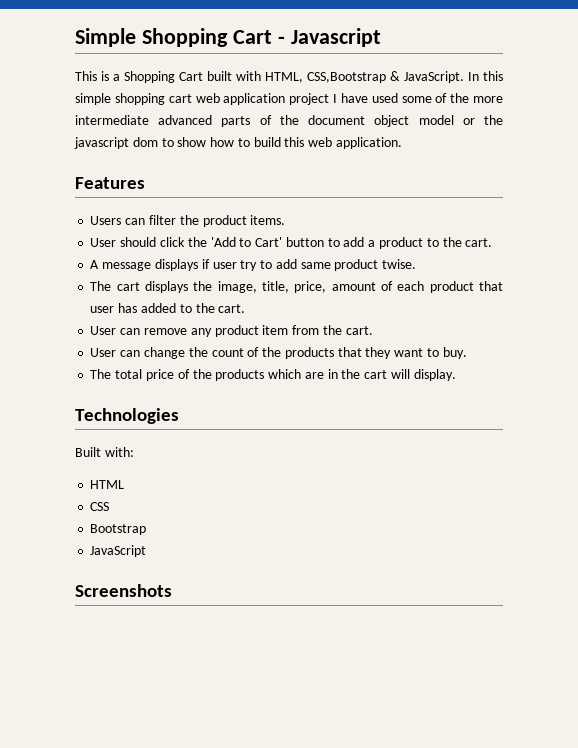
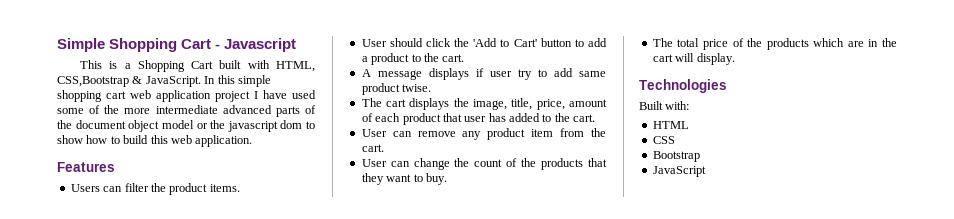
- Screenshots

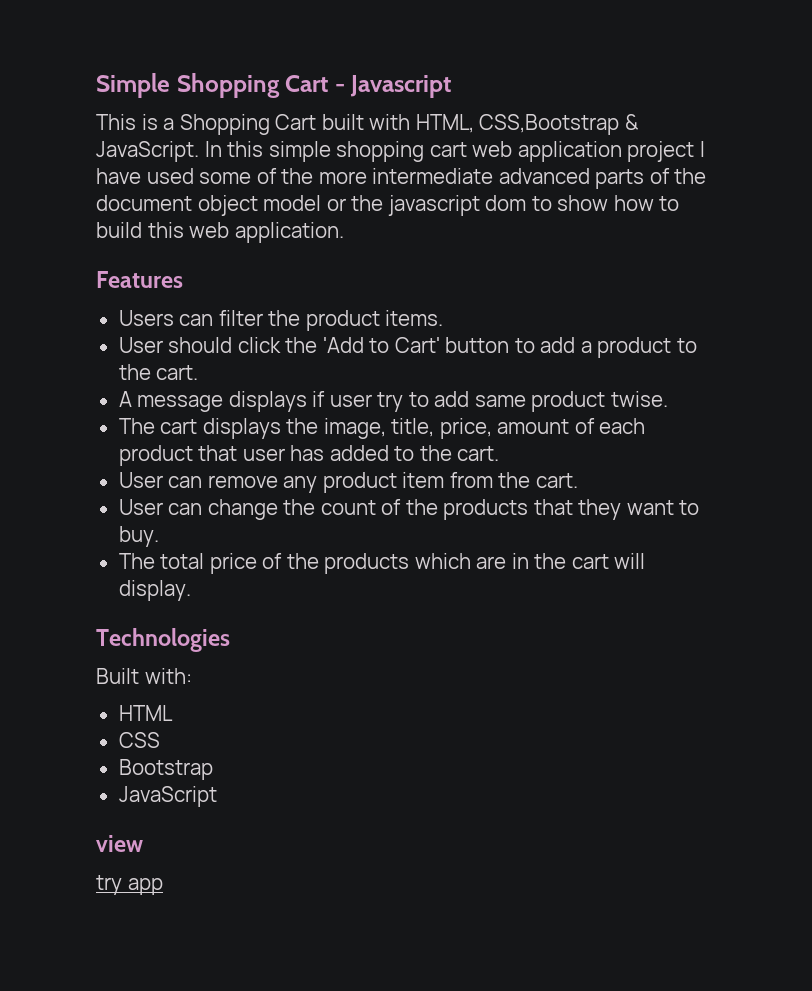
+ view
+ try app

